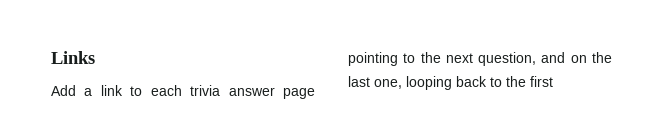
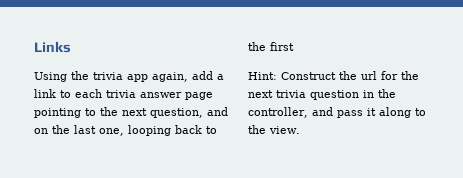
- Add a link to each trivia answer page pointing to the next question, and on the last one, looping back to the first
+ Using the trivia app again, add a link to each trivia answer page pointing to the next question, and on the last one, looping back to the first
+ Hint: Construct the url for the next trivia question in the controller, and pass it along to the view.

